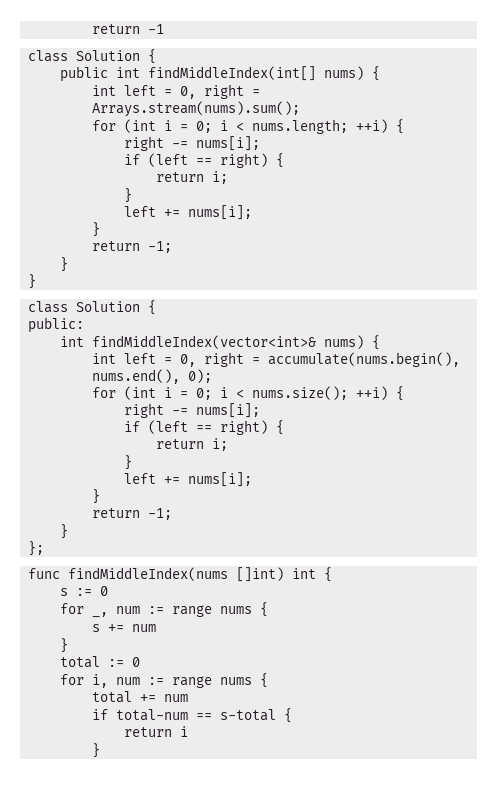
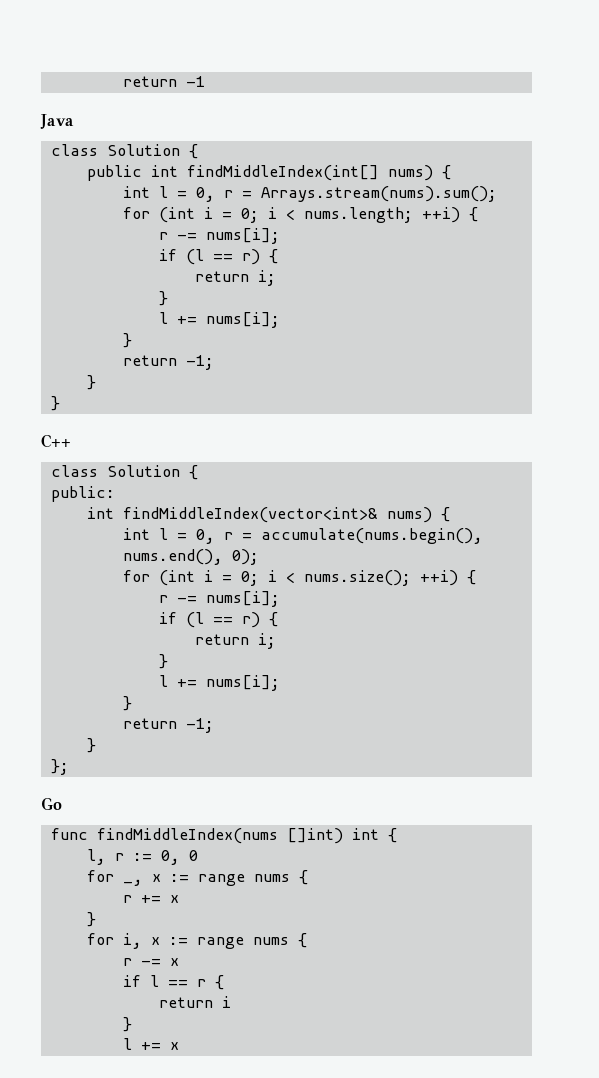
+ Java
- int left = 0, right = Arrays.stream(nums).sum();
+ int l = 0, r = Arrays.stream(nums).sum();
  for (int i = 0; i < nums.length; ++i) {
- right -= nums[i];
- if (left == right) {
+ r -= nums[i];
+ if (l == r) {
  return i;
  }
- left += nums[i];
+ l += nums[i];
+ C++
- int left = 0, right = accumulate(nums.begin(), nums.end(), 0);
+ int l = 0, r = accumulate(nums.begin(), nums.end(), 0);
  for (int i = 0; i < nums.size(); ++i) {
- right -= nums[i];
- if (left == right) {
+ r -= nums[i];
+ if (l == r) {
  return i;
  }
- left += nums[i];
+ l += nums[i];
+ Go
- s := 0
+ l, r := 0, 0
- for _, num := range nums {
- s += num
+ for _, x := range nums {
+ r += x
  }
- total := 0
- for i, num := range nums {
- total += num
- if total-num == s-total {
+ for i, x := range nums {
+ r -= x
+ if l == r {
+ l += x

